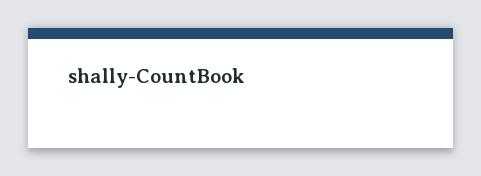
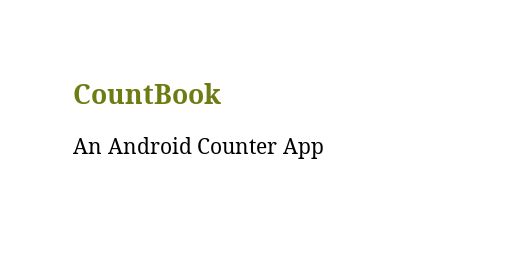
- shally-CountBook
+ CountBook
+ An Android Counter App

